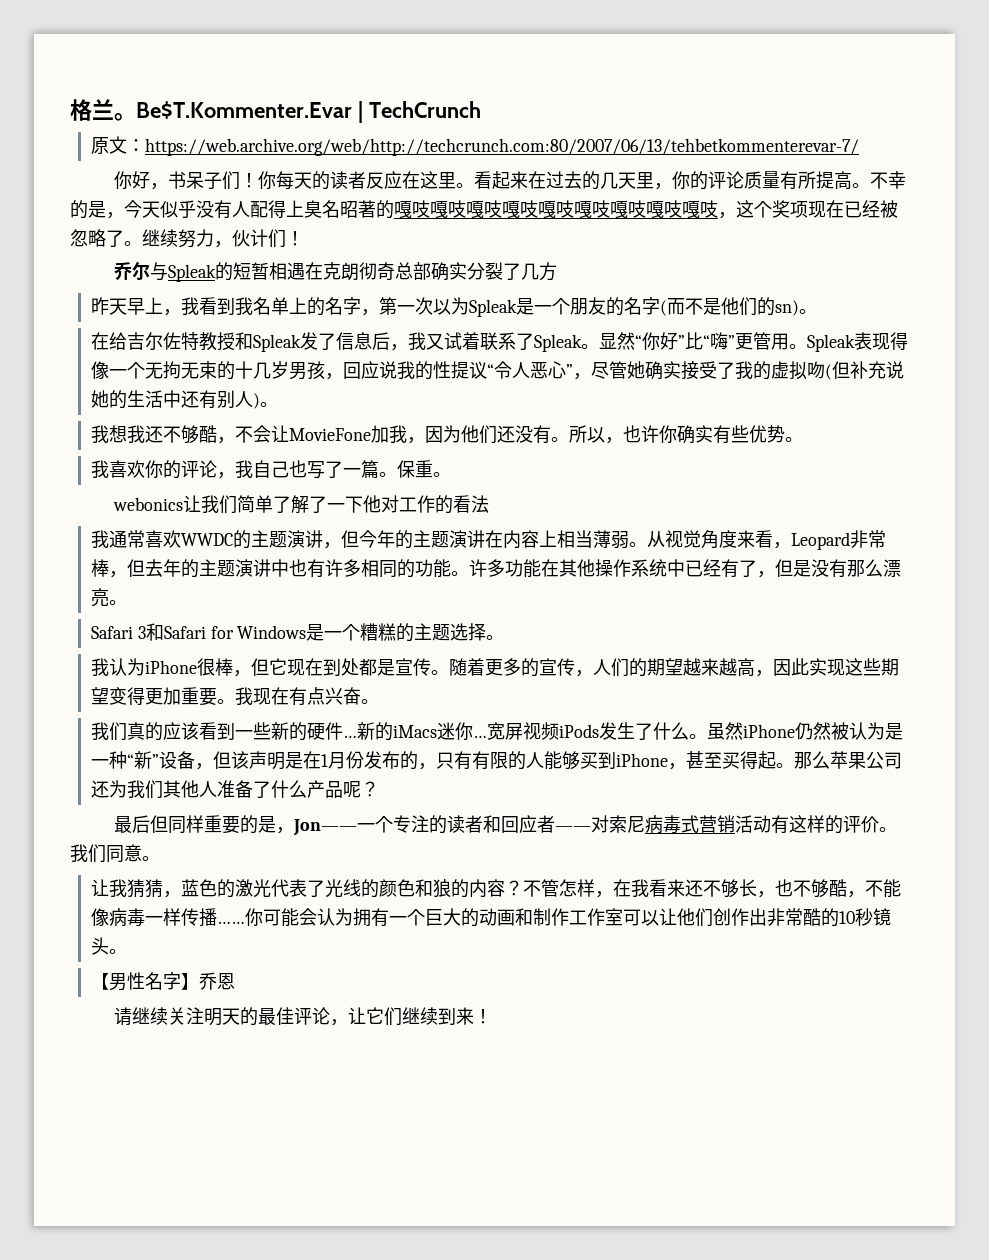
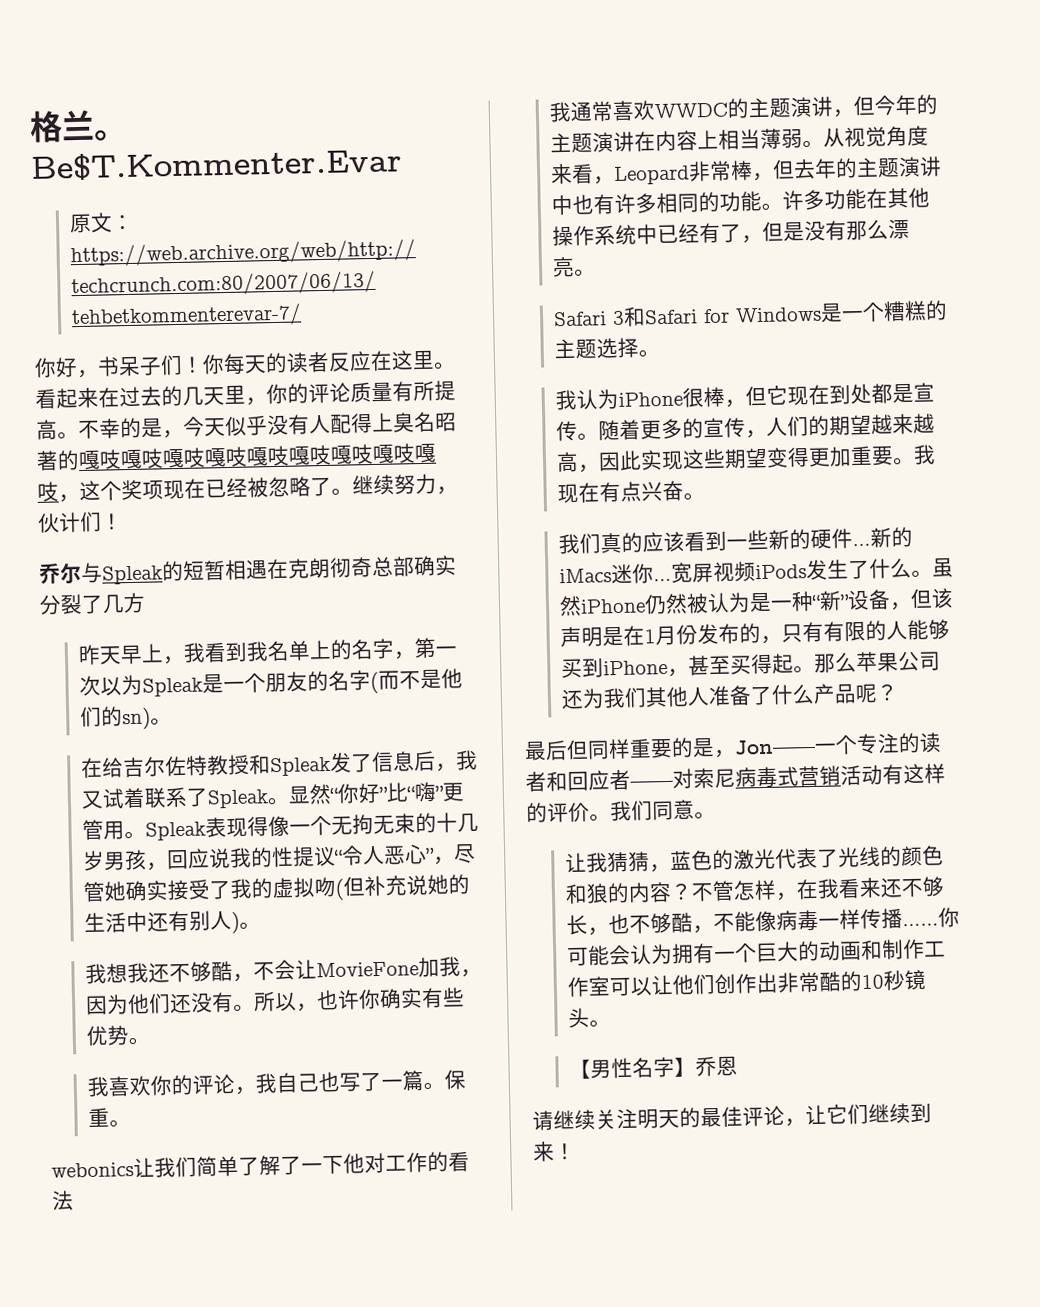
- Be$T.Kommenter.Evar | TechCrunch
+ Be$T.Kommenter.Evar

